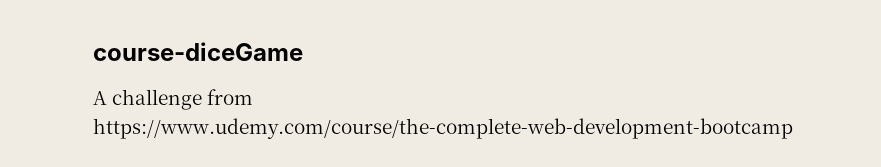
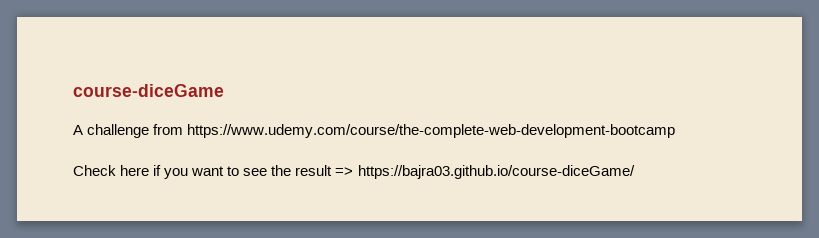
+ Check here if you want to see the result => https://bajra03.github.io/course-diceGame/

